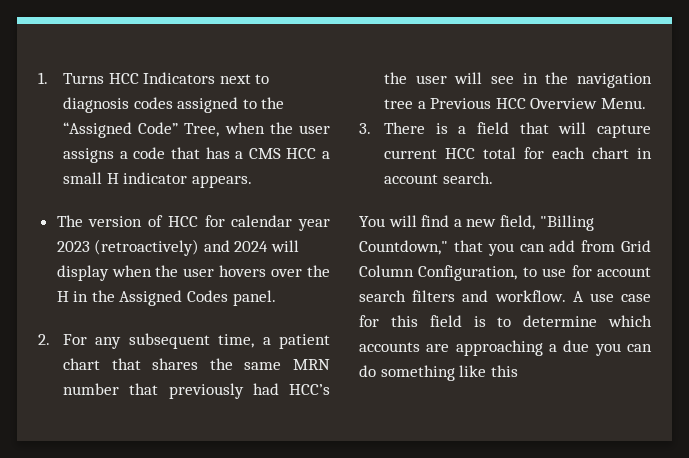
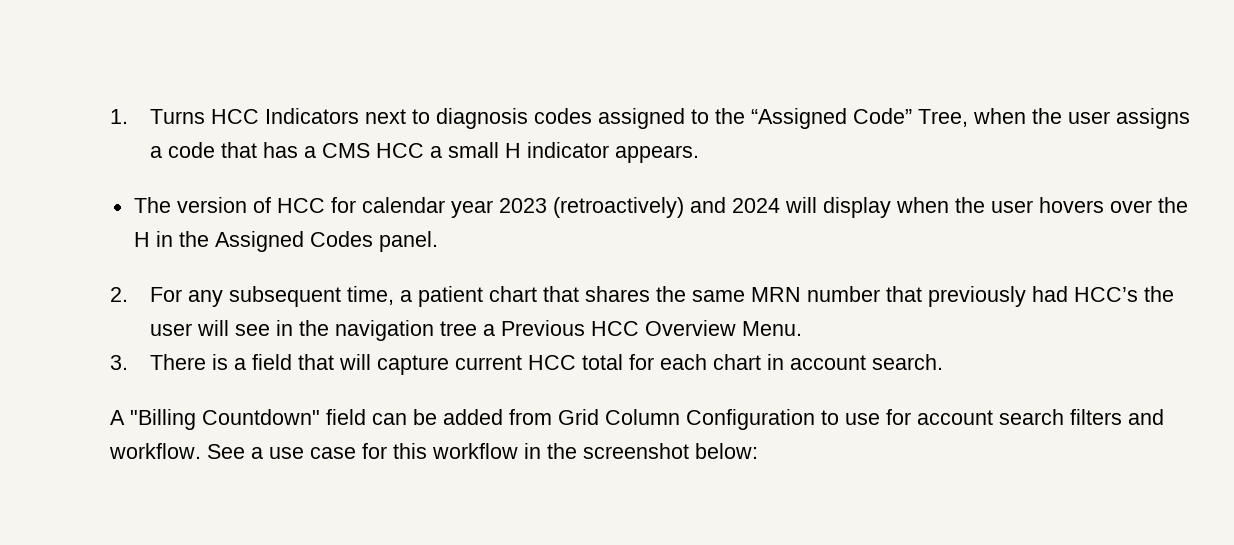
- You will find a new field, "Billing Countdown," that you can add from Grid Column Configuration, to use for account search filters and workflow.
+ A "Billing Countdown" field can be added from Grid Column Configuration to use for account search filters and workflow.
- A use case for this field is to determine which accounts are approaching a due you can do something like this
+ See a use case for this workflow in the screenshot below:

